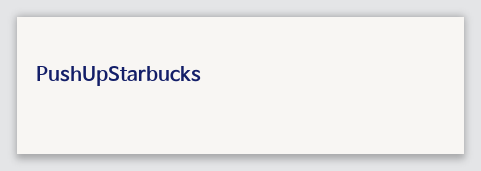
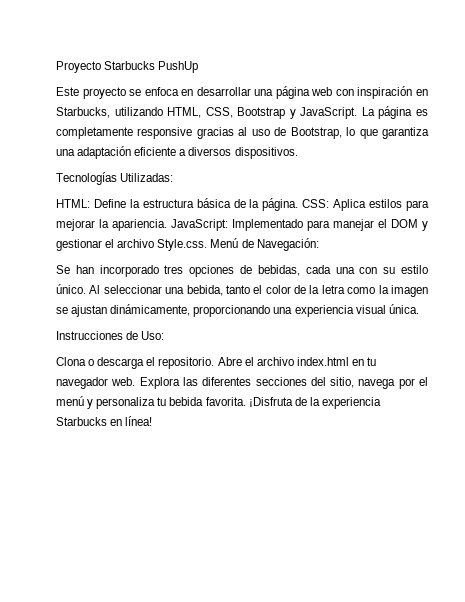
- PushUpStarbucks
+ Proyecto Starbucks PushUp
+ Este proyecto se enfoca en desarrollar una página web con inspiración en Starbucks, utilizando HTML, CSS, Bootstrap y JavaScript. La página es completamente responsive gracias al uso de Bootstrap, lo que garantiza una adaptación eficiente a diversos dispositivos.
+ Tecnologías Utilizadas:
+ HTML: Define la estructura básica de la página. CSS: Aplica estilos para mejorar la apariencia. JavaScript: Implementado para manejar el DOM y gestionar el archivo Style.css. Menú de Navegación:
+ Se han incorporado tres opciones de bebidas, cada una con su estilo único. Al seleccionar una bebida, tanto el color de la letra como la imagen se ajustan dinámicamente, proporcionando una experiencia visual única.
+ Instrucciones de Uso:
+ Clona o descarga el repositorio. Abre el archivo index.html en tu navegador web. Explora las diferentes secciones del sitio, navega por el menú y personaliza tu bebida favorita. ¡Disfruta de la experiencia Starbucks en línea!

